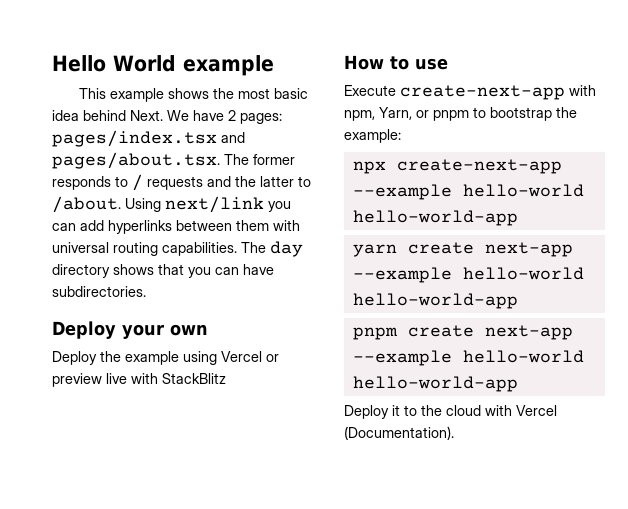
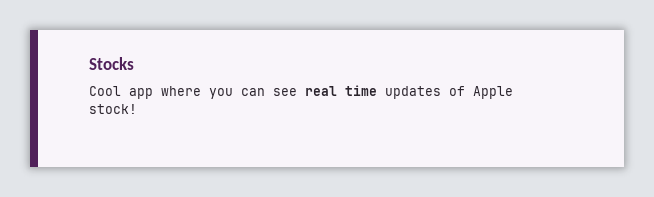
- Hello World example
- This example shows the most basic idea behind Next. We have 2 pages: pages/index.tsx and pages/about.tsx. The former responds to / requests and the latter to /about. Using next/link you can add hyperlinks between them with universal routing capabilities. The day directory shows that you can have subdirectories.
- Deploy your own
- Deploy the example using Vercel or preview live with StackBlitz
- How to use
- Execute create-next-app with npm, Yarn, or pnpm to bootstrap the example:
- npx create-next-app --example hello-world hello-world-app
- yarn create next-app --example hello-world hello-world-app
- pnpm create next-app --example hello-world hello-world-app
- Deploy it to the cloud with Vercel (Documentation).
+ Stocks
+ Cool app where you can see real time updates of Apple stock!

